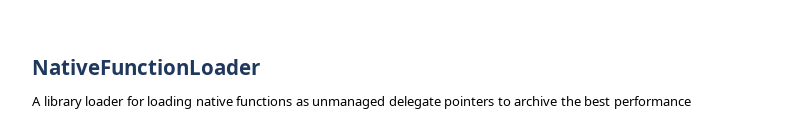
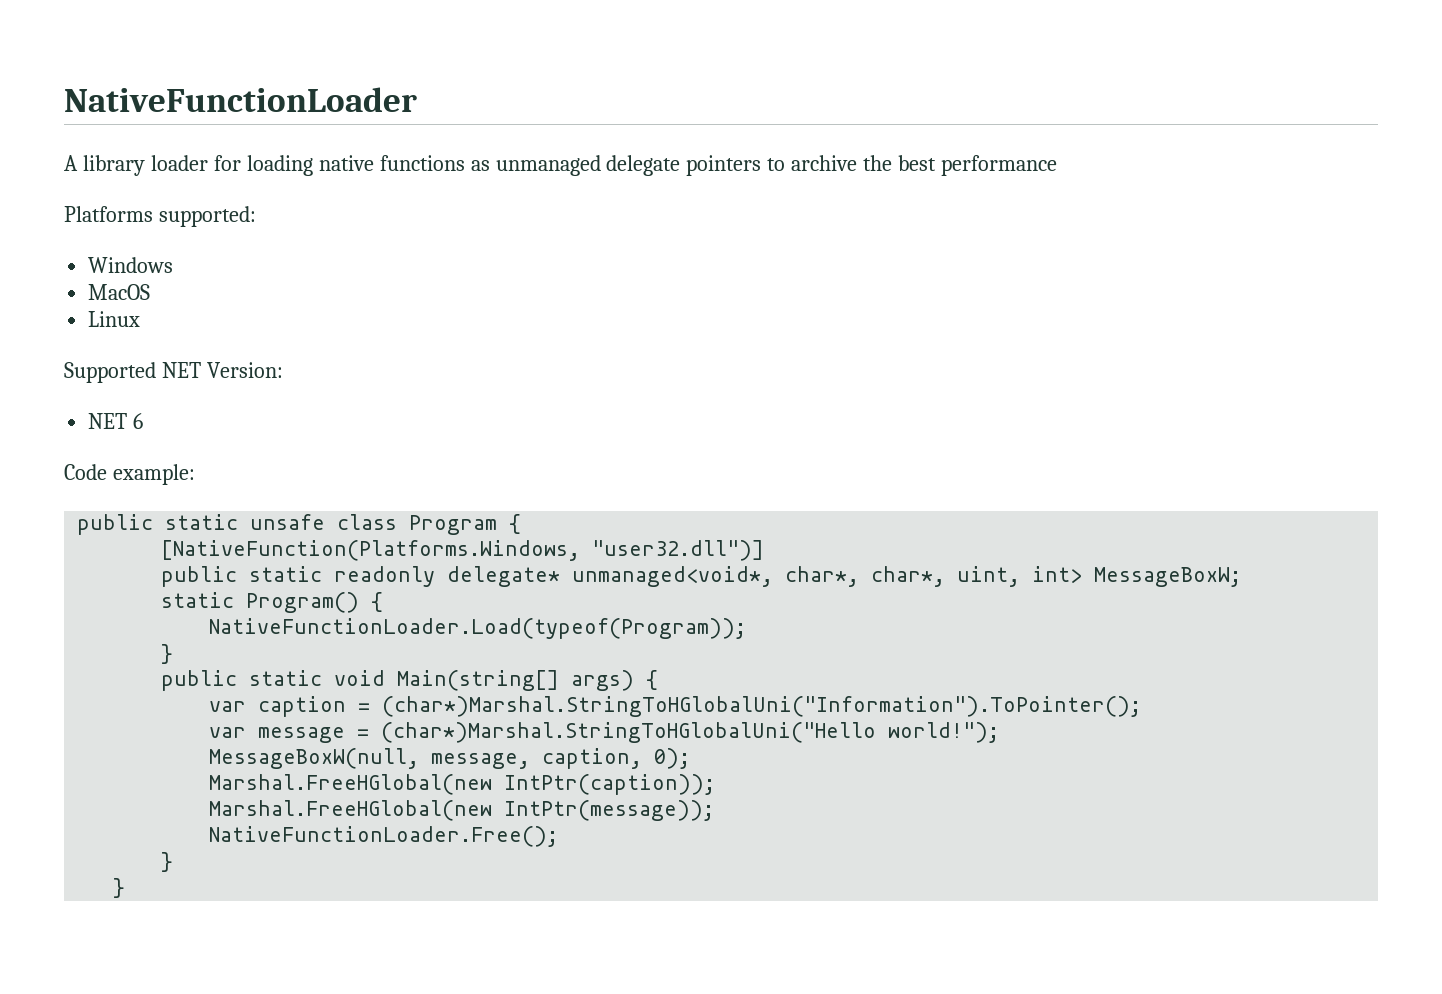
+ Platforms supported:
+ Windows
+ MacOS
+ Linux
+ Supported NET Version:
+ NET 6
+ Code example:
+ public static unsafe class Program {
+ [NativeFunction(Platforms.Windows, "user32.dll")]
+ public static readonly delegate* unmanaged<void*, char*, char*, uint, int> MessageBoxW;
+ static Program() {
+ NativeFunctionLoader.Load(typeof(Program));
+ }
+ public static void Main(string[] args) {
+ var caption = (char*)Marshal.StringToHGlobalUni("Information").ToPointer();
+ var message = (char*)Marshal.StringToHGlobalUni("Hello world!");
+ MessageBoxW(null, message, caption, 0);
+ Marshal.FreeHGlobal(new IntPtr(caption));
+ Marshal.FreeHGlobal(new IntPtr(message));
+ NativeFunctionLoader.Free();
+ }
+ }

